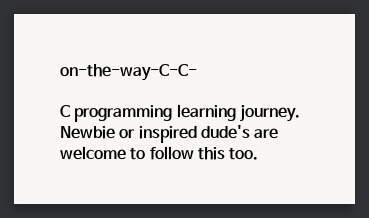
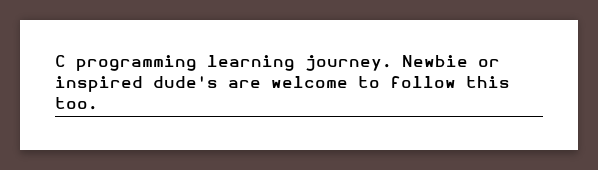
- on-the-way-C-C-

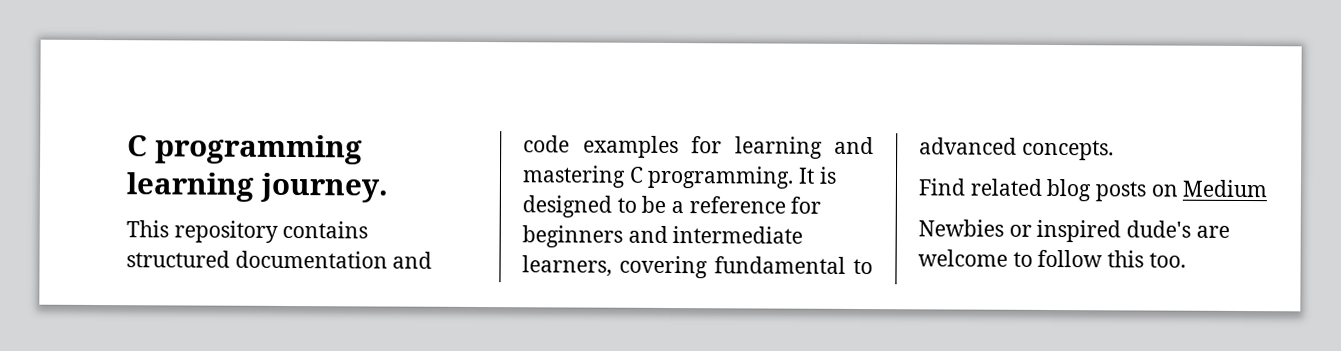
- C programming learning journey. Newbie or inspired dude's are welcome to follow this too.
+ C programming learning journey.
+ This repository contains structured documentation and code examples for learning and mastering C programming. It is designed to be a reference for beginners and intermediate learners, covering fundamental to advanced concepts.
+ Find related blog posts on Medium
+ Newbies or inspired dude's are welcome to follow this too.

